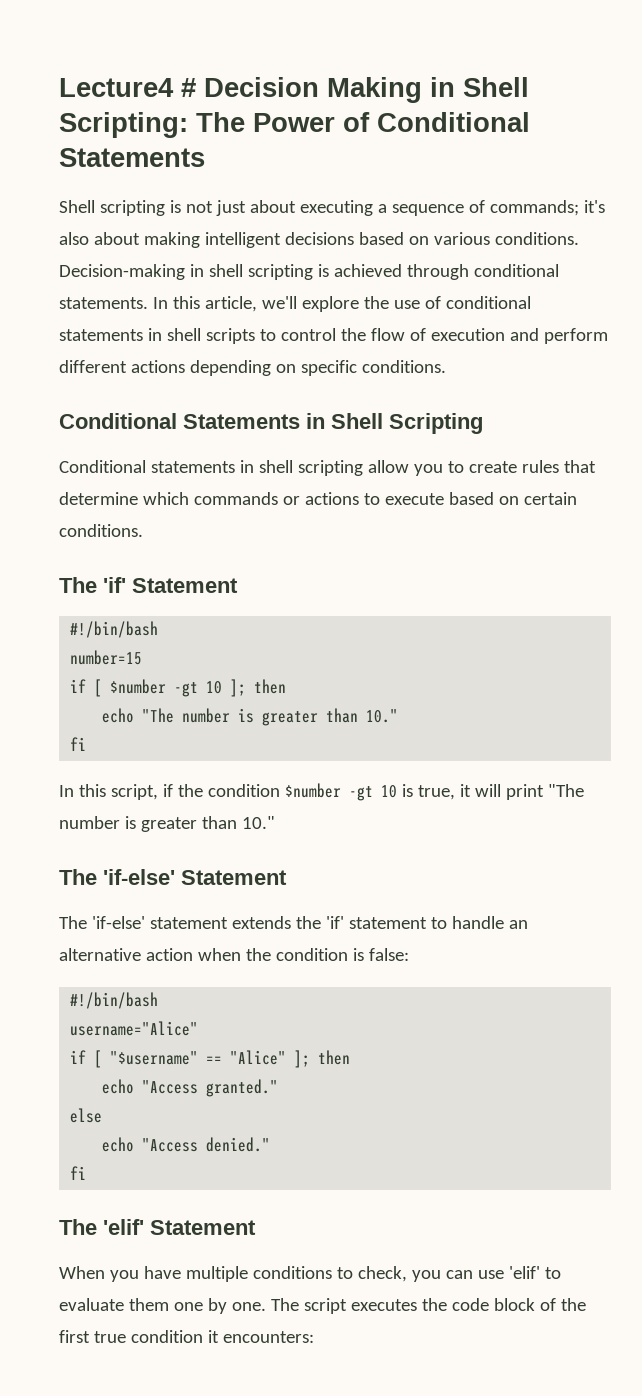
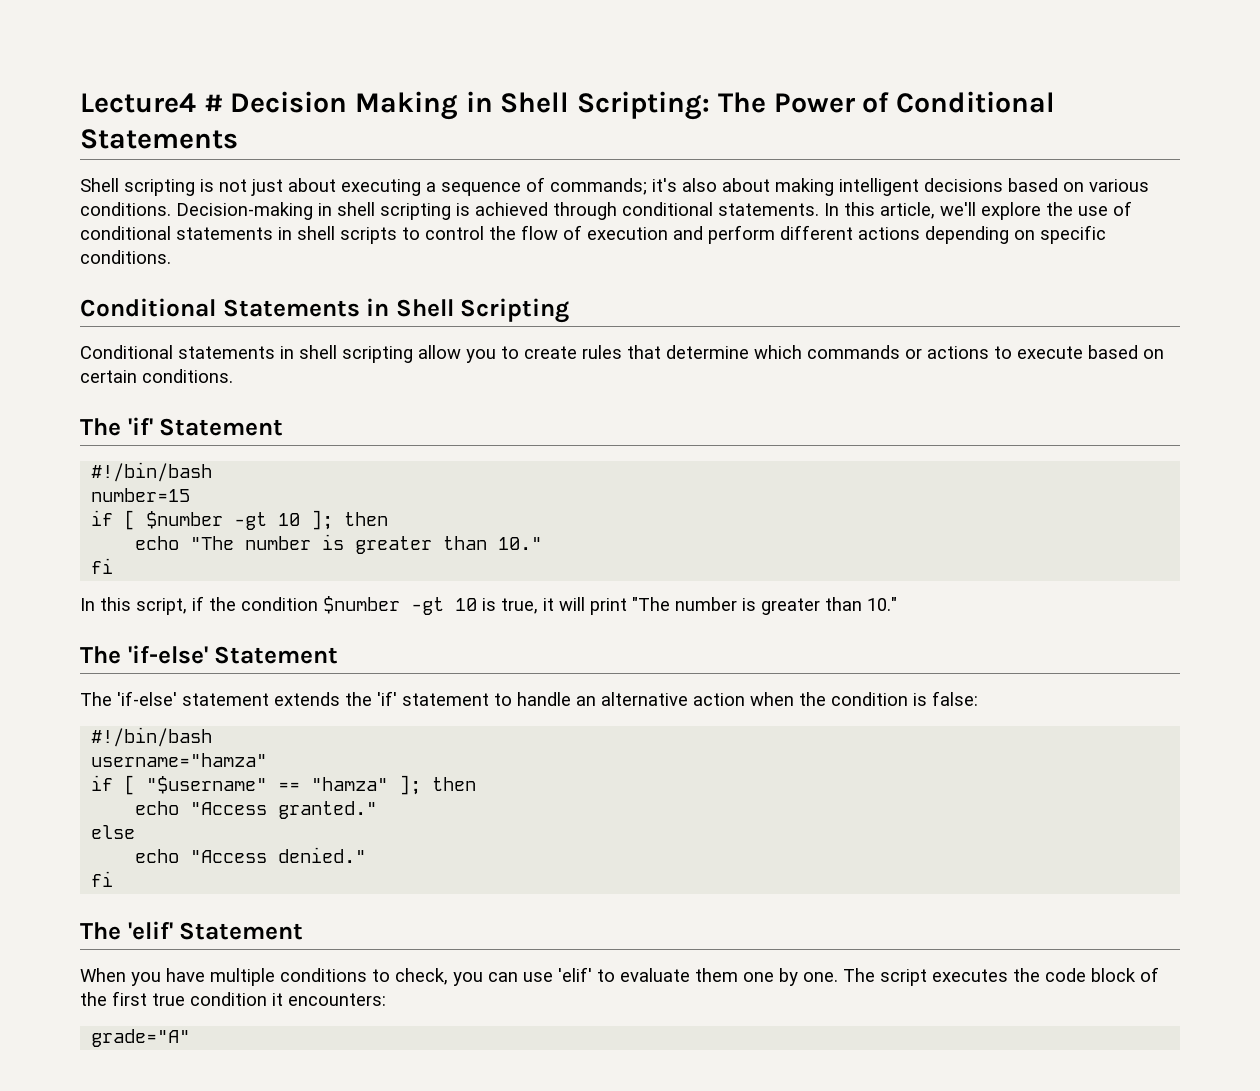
- username="Alice"
+ username="hamza"
- if [ "$username" == "Alice" ]; then
+ if [ "$username" == "hamza" ]; then
+ grade="A"

